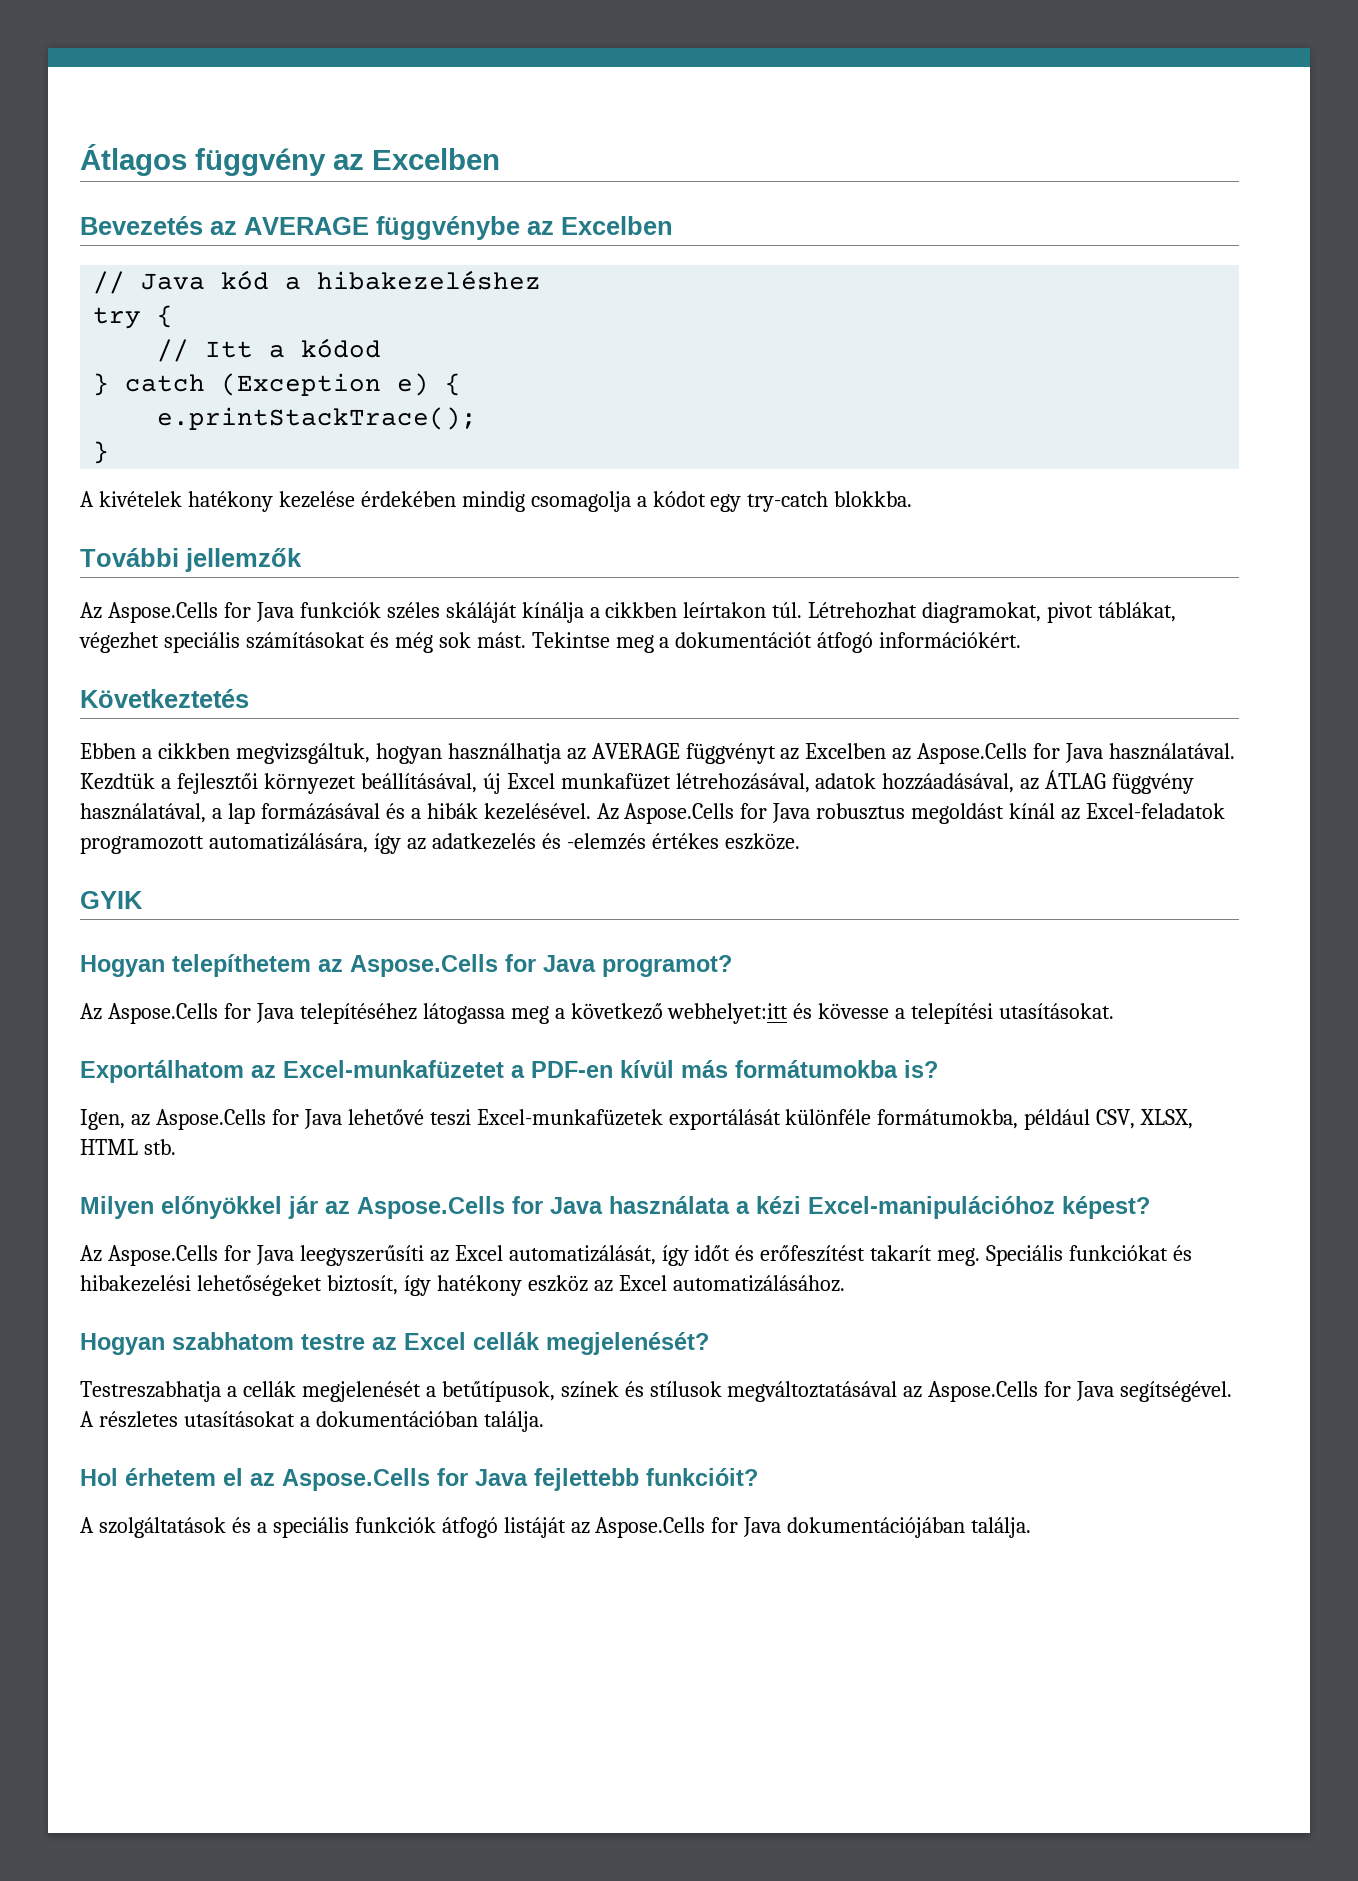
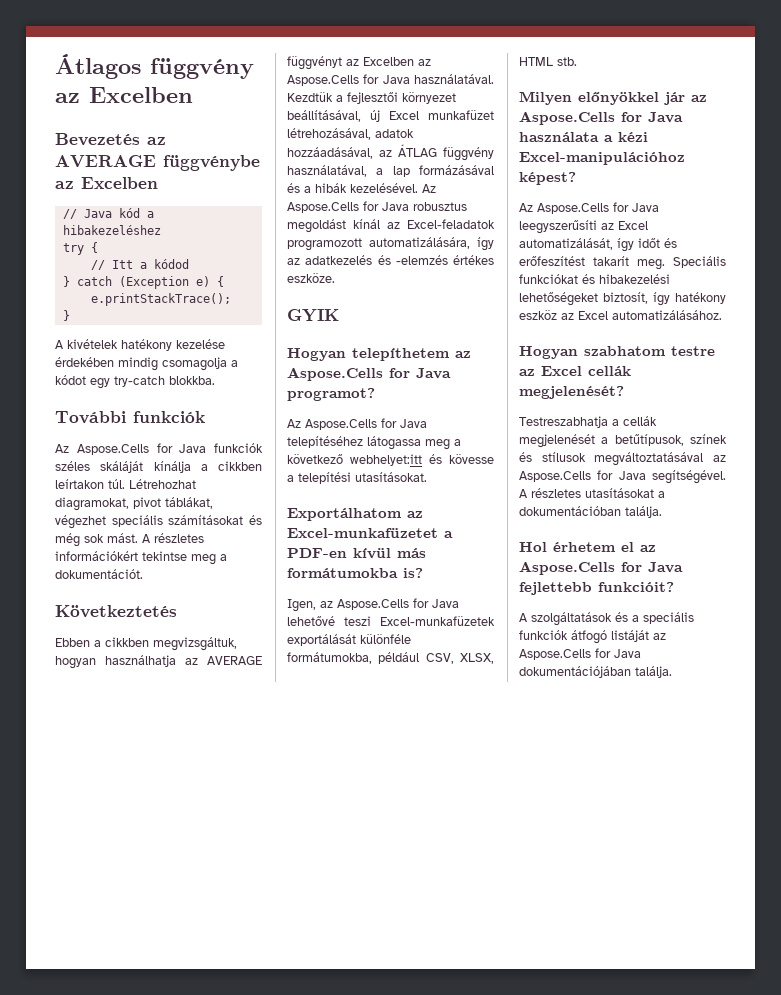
- További jellemzők
+ További funkciók
- Tekintse meg a dokumentációt átfogó információkért.
+ A részletes információkért tekintse meg a dokumentációt.

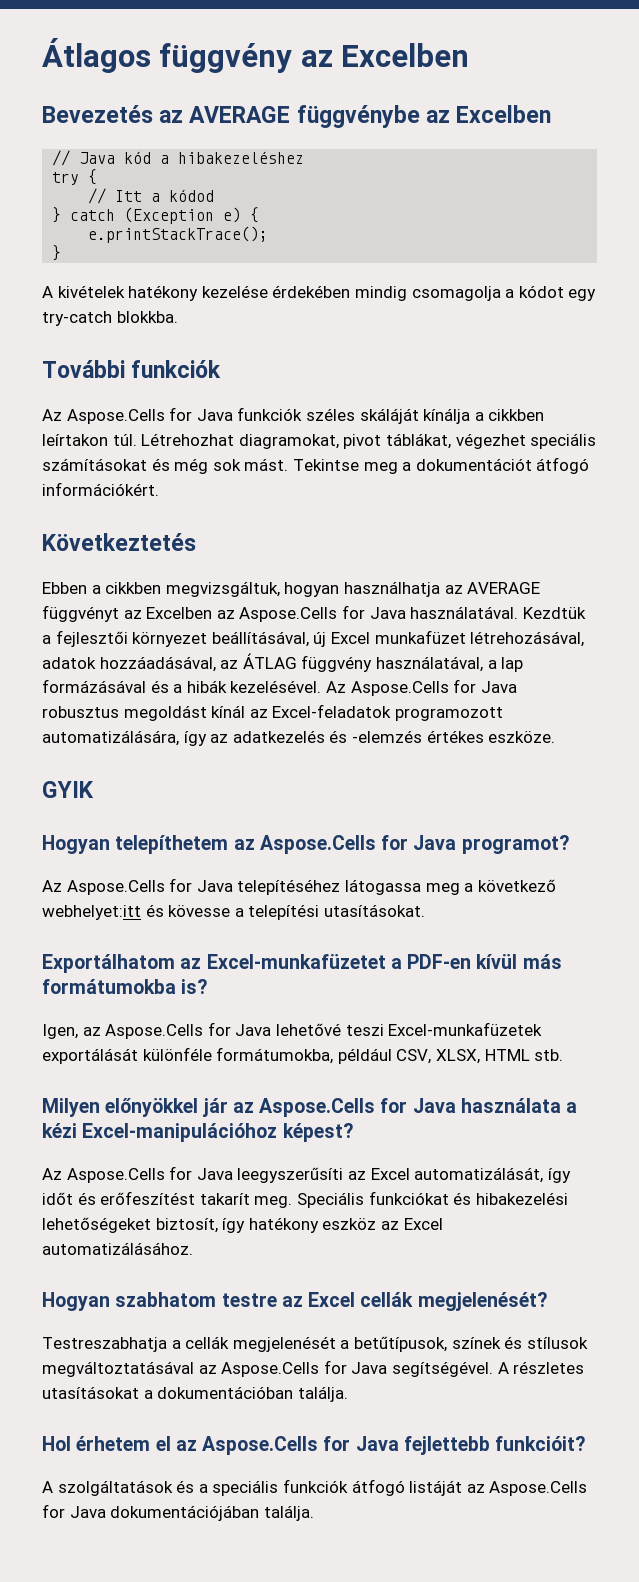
- A részletes információkért tekintse meg a dokumentációt.
+ Tekintse meg a dokumentációt átfogó információkért.

